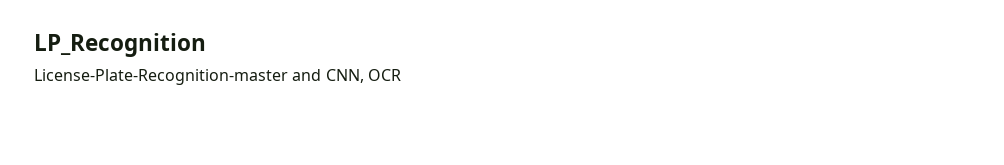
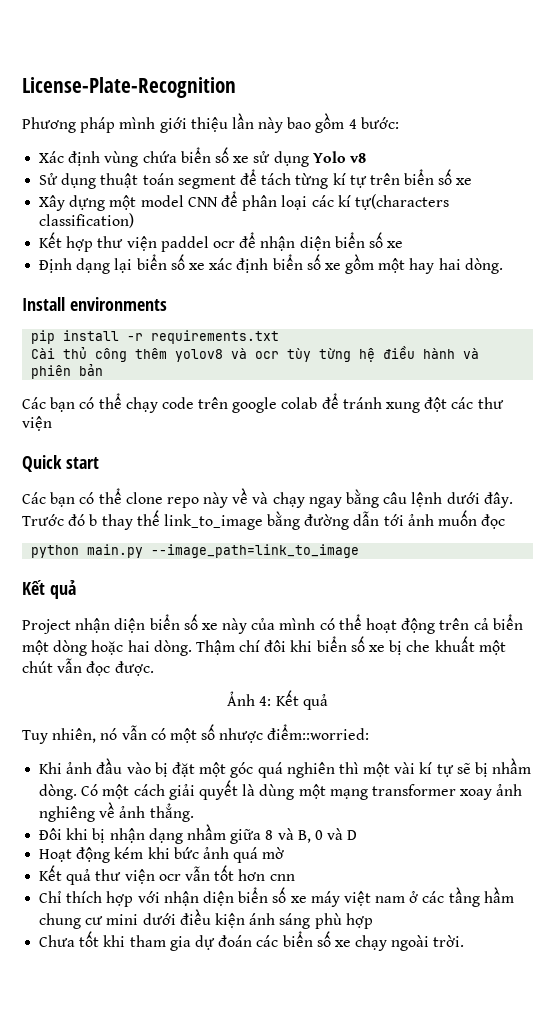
- LP_Recognition
- License-Plate-Recognition-master and CNN, OCR
+ License-Plate-Recognition
+ Phương pháp mình giới thiệu lần này bao gồm 4 bước:
+ Xác định vùng chứa biển số xe sử dụng Yolo v8
+ Sử dụng thuật toán segment để tách từng kí tự trên biển số xe
+ Xây dựng một model CNN để phân loại các kí tự(characters classification)
+ Kết hợp thư viện paddel ocr để nhận diện biển số xe
+ Định dạng lại biển số xe xác định biển số xe gồm một hay hai dòng.
+ Install environments
+ pip install -r requirements.txt
+ Cài thủ công thêm yolov8 và ocr tùy từng hệ điều hành và phiên bản
+ Các bạn có thể chạy code trên google colab để tránh xung đột các thư viện
+ Quick start
+ Các bạn có thể clone repo này về và chạy ngay bằng câu lệnh dưới đây. Trước đó b thay thế link_to_image bằng đường dẫn tới ảnh muốn đọc
+ python main.py --image_path=link_to_image
+ Kết quả
+ Project nhận diện biển số xe này của mình có thể hoạt động trên cả biển một dòng hoặc hai dòng. Thậm chí đôi khi biển số xe bị che khuất một chút vẫn đọc được.
+ Ảnh 4: Kết quả
+ Tuy nhiên, nó vẫn có một số nhược điểm::worried:
+ Khi ảnh đầu vào bị đặt một góc quá nghiên thì một vài kí tự sẽ bị nhầm dòng. Có một cách giải quyết là dùng một mạng transformer xoay ảnh nghiêng về ảnh thẳng.
+ Đôi khi bị nhận dạng nhầm giữa 8 và B, 0 và D
+ Hoạt động kém khi bức ảnh quá mờ
+ Kết quả thư viện ocr vẫn tốt hơn cnn
+ Chỉ thích hợp với nhận diện biển số xe máy việt nam ở các tầng hầm chung cư mini dưới điều kiện ánh sáng phù hợp
+ Chưa tốt khi tham gia dự đoán các biển số xe chạy ngoài trời.

